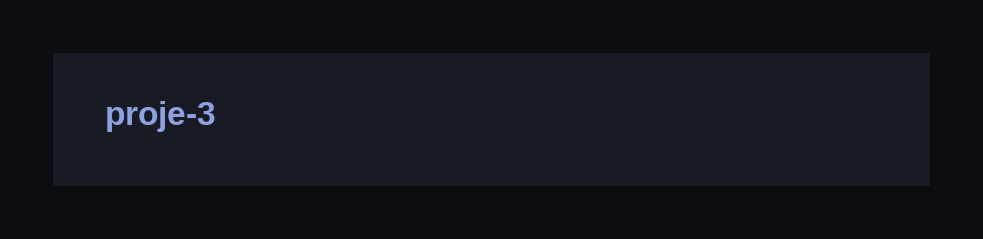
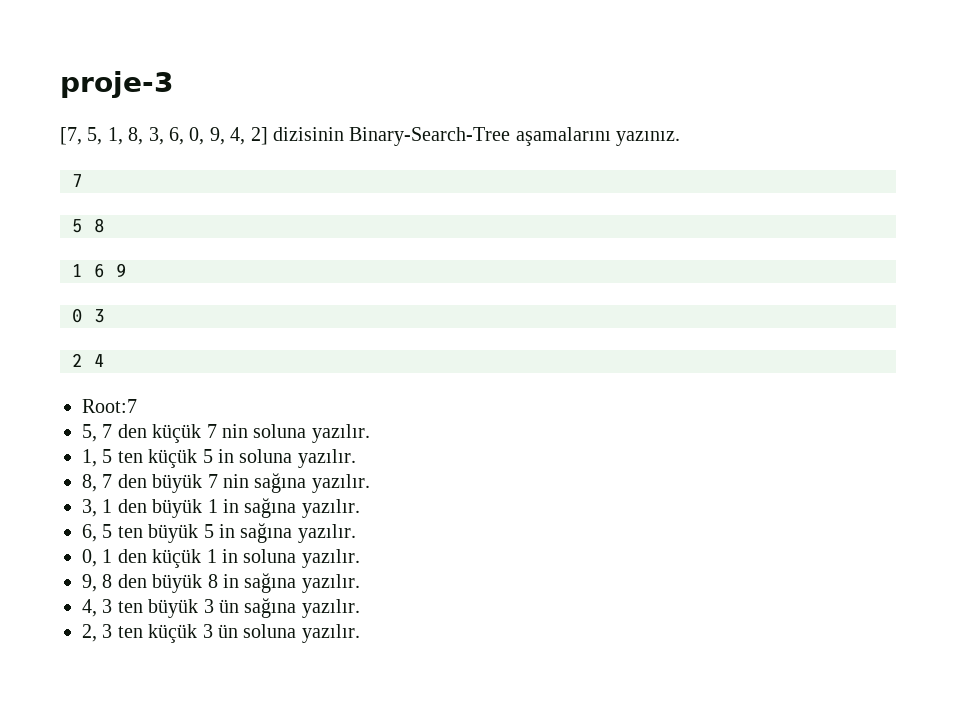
+ [7, 5, 1, 8, 3, 6, 0, 9, 4, 2] dizisinin Binary-Search-Tree aşamalarını yazınız.
+ 7
+ 5 8
+ 1 6 9
+ 0 3
+ 2 4
+ Root:7
+ 5, 7 den küçük 7 nin soluna yazılır.
+ 1, 5 ten küçük 5 in soluna yazılır.
+ 8, 7 den büyük 7 nin sağına yazılır.
+ 3, 1 den büyük 1 in sağına yazılır.
+ 6, 5 ten büyük 5 in sağına yazılır.
+ 0, 1 den küçük 1 in soluna yazılır.
+ 9, 8 den büyük 8 in sağına yazılır.
+ 4, 3 ten büyük 3 ün sağına yazılır.
+ 2, 3 ten küçük 3 ün soluna yazılır.

